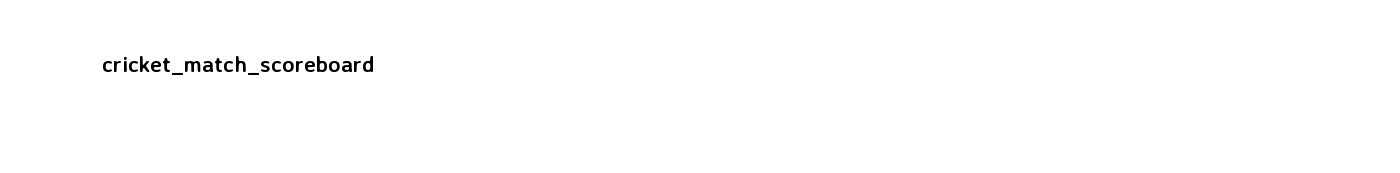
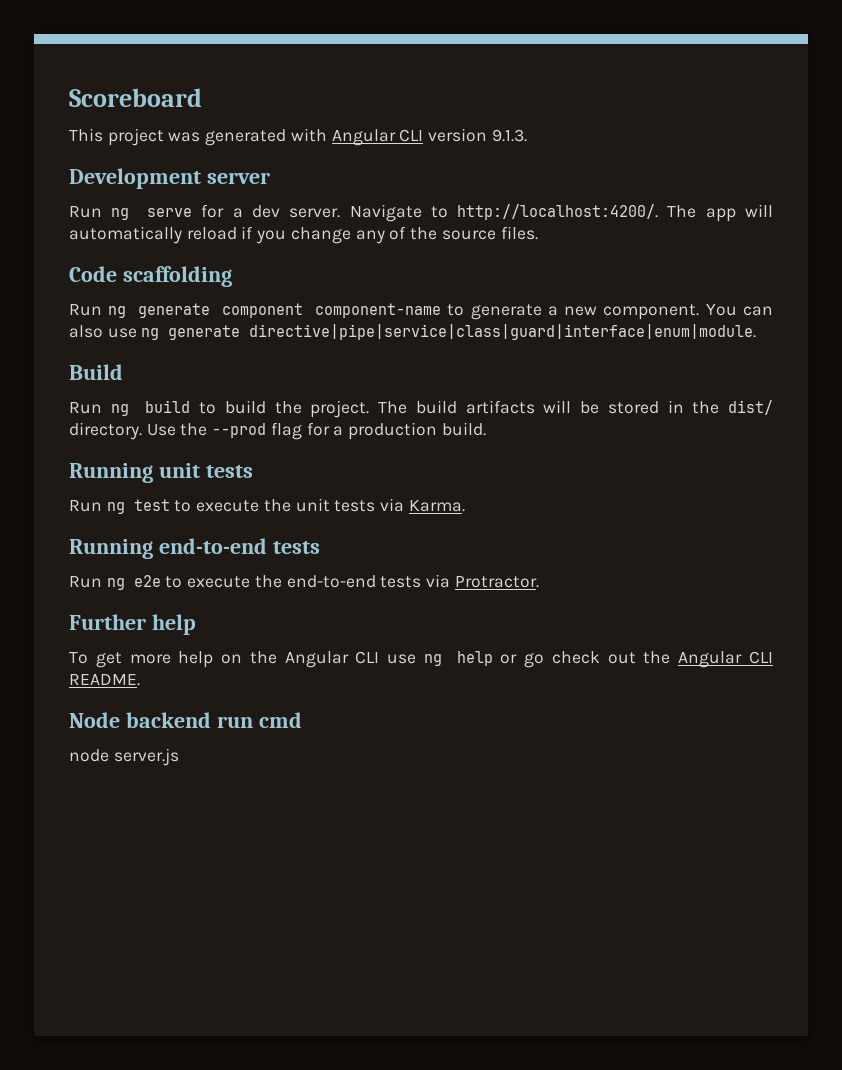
- cricket_match_scoreboard
+ Scoreboard
+ This project was generated with Angular CLI version 9.1.3.
+ Development server
+ Run ng serve for a dev server. Navigate to http://localhost:4200/. The app will automatically reload if you change any of the source files.
+ Code scaffolding
+ Run ng generate component component-name to generate a new component. You can also use ng generate directive|pipe|service|class|guard|interface|enum|module.
+ Build
+ Run ng build to build the project. The build artifacts will be stored in the dist/ directory. Use the --prod flag for a production build.
+ Running unit tests
+ Run ng test to execute the unit tests via Karma.
+ Running end-to-end tests
+ Run ng e2e to execute the end-to-end tests via Protractor.
+ Further help
+ To get more help on the Angular CLI use ng help or go check out the Angular CLI README.
+ Node backend run cmd
+ node server.js

